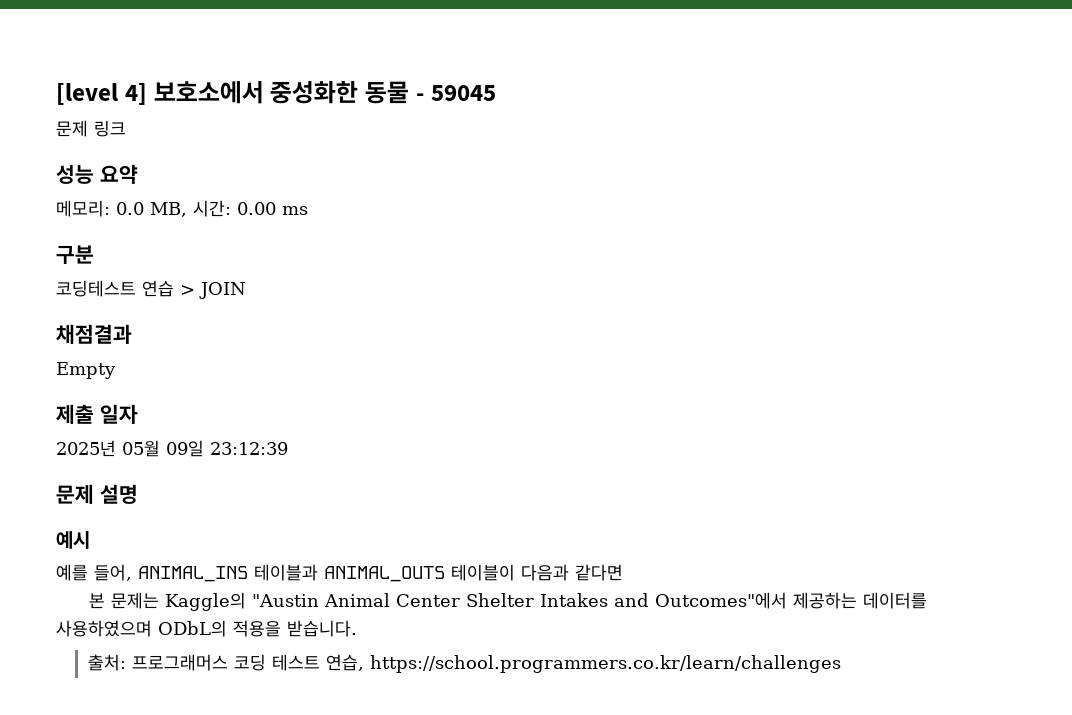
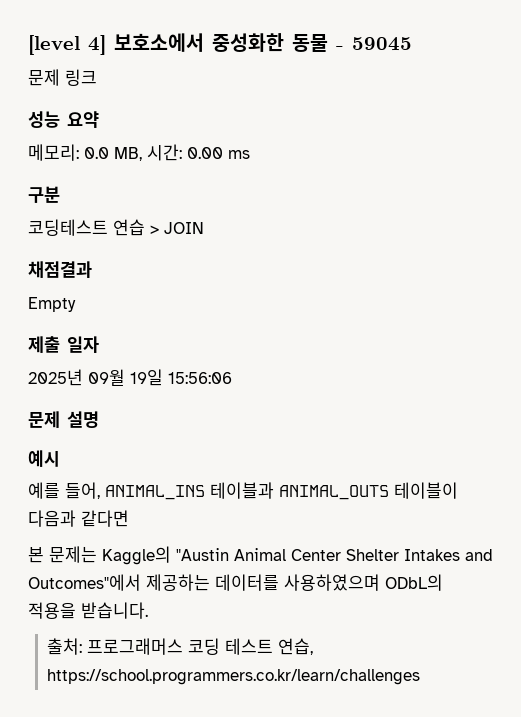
- 2025년 05월 09일 23:12:39
+ 2025년 09월 19일 15:56:06

